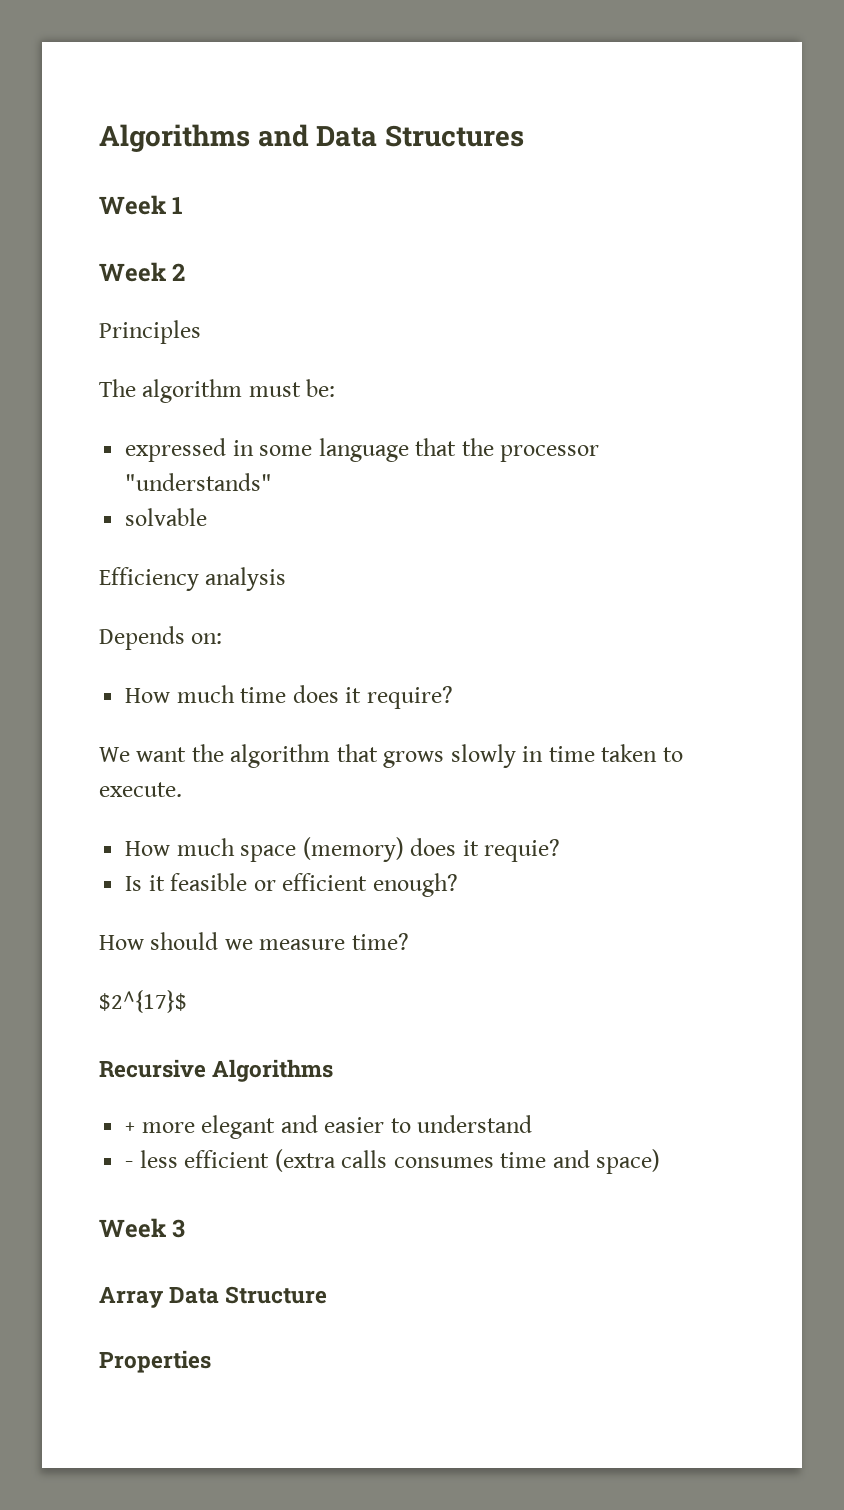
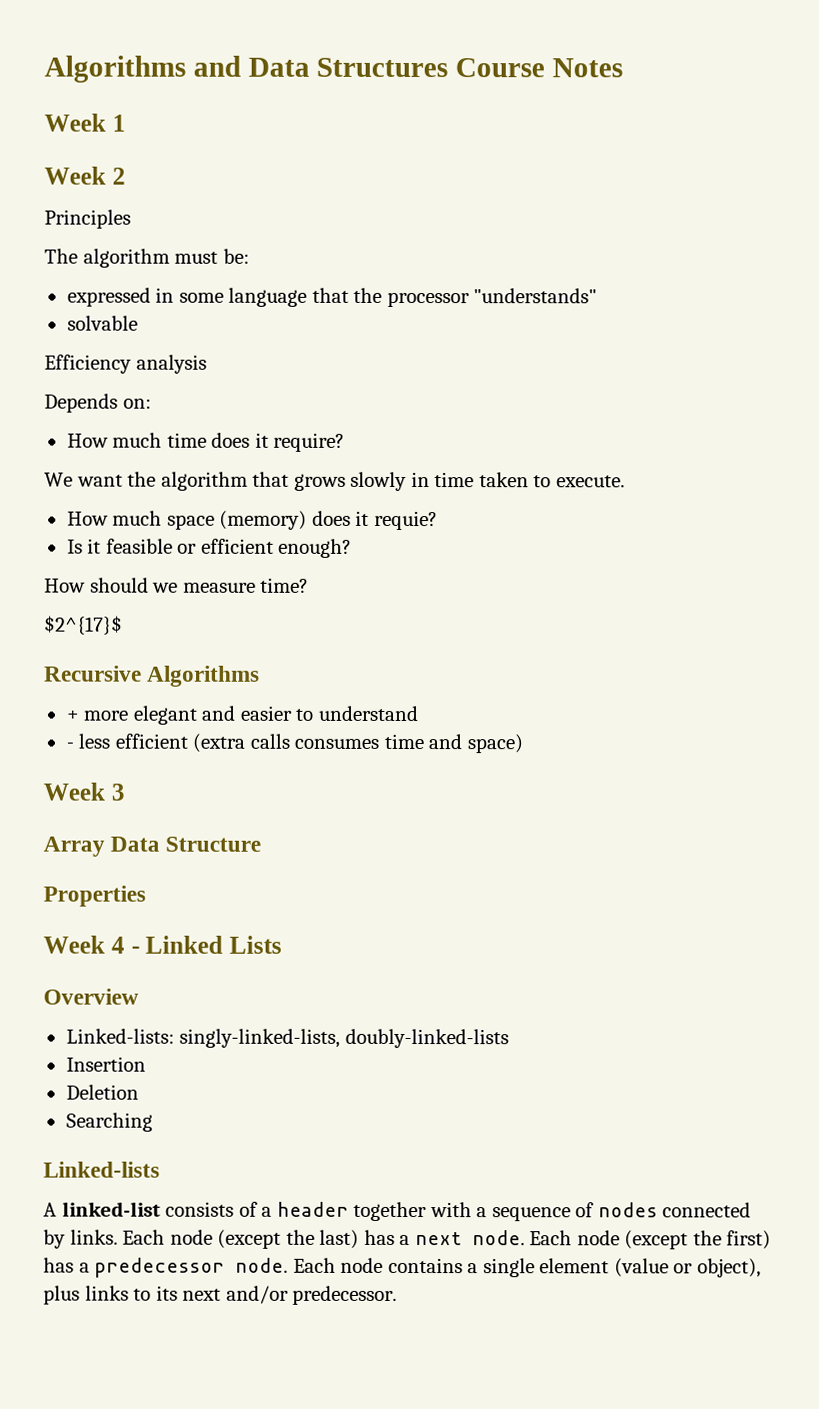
- Algorithms and Data Structures
+ Algorithms and Data Structures Course Notes
+ Week 4 - Linked Lists
+ Overview
+ Linked-lists: singly-linked-lists, doubly-linked-lists
+ Insertion
+ Deletion
+ Searching
+ Linked-lists
+ A linked-list consists of a header together with a sequence of nodes connected by links. Each node (except the last) has a next node. Each node (except the first) has a predecessor node. Each node contains a single element (value or object), plus links to its next and/or predecessor.

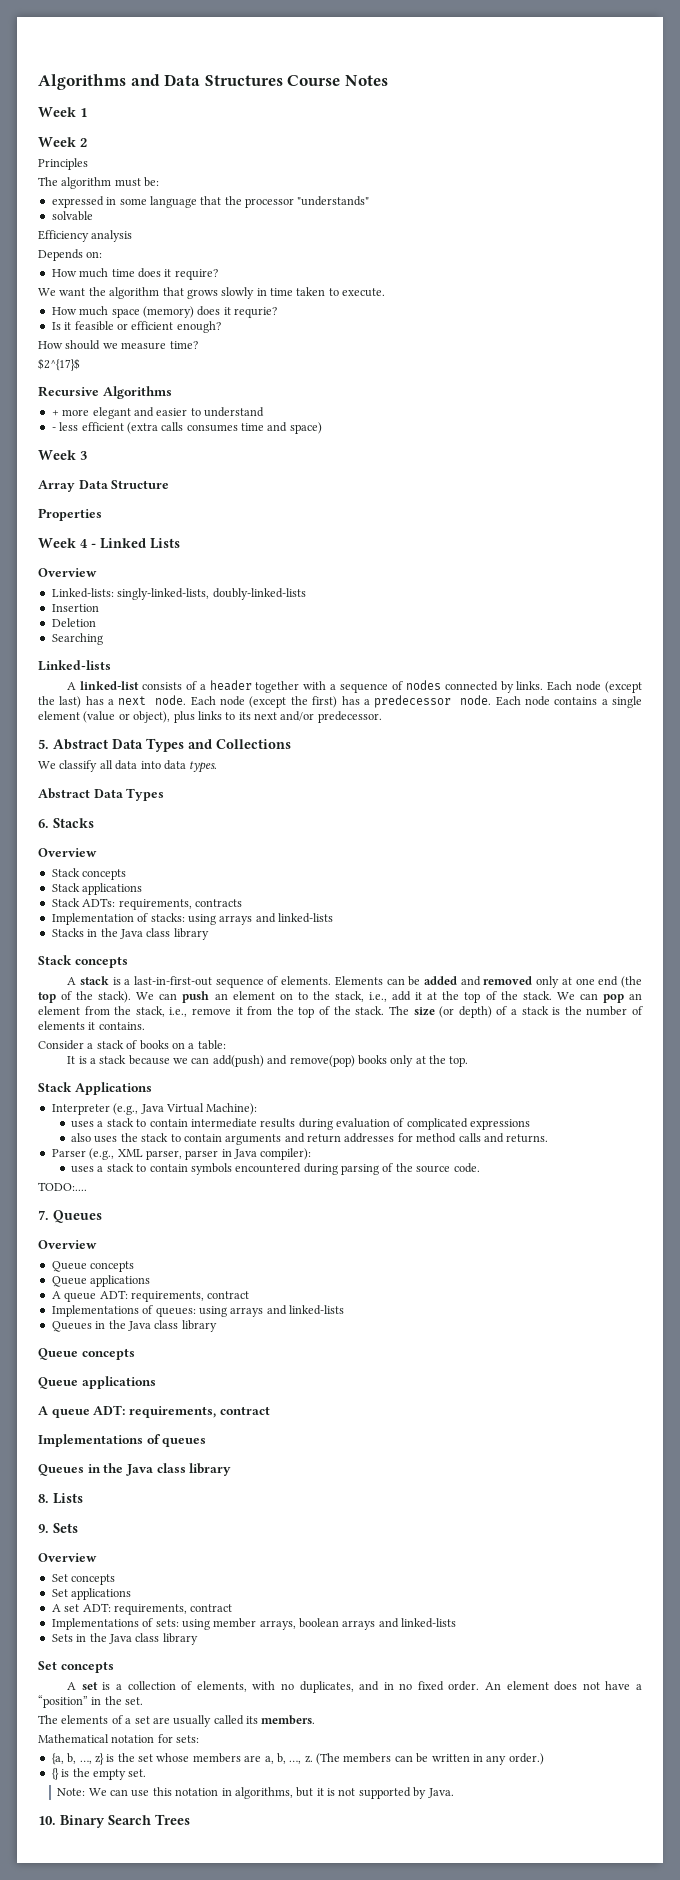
- How much space (memory) does it requie?
+ How much space (memory) does it requrie?
+ 5. Abstract Data Types and Collections
+ We classify all data into data types.
+ Abstract Data Types
+ 6. Stacks
+ Overview
+ Stack concepts
+ Stack applications
+ Stack ADTs: requirements, contracts
+ Implementation of stacks: using arrays and linked-lists
+ Stacks in the Java class library
+ Stack concepts
+ A stack is a last-in-first-out sequence of elements. Elements can be added and removed only at one end (the top of the stack). We can push an element on to the stack, i.e., add it at the top of the stack. We can pop an element from the stack, i.e., remove it from the top of the stack. The size (or depth) of a stack is the number of elements it contains.
+ Consider a stack of books on a table:
+ It is a stack because we can add(push) and remove(pop) books only at the top.
+ Stack Applications
+ Interpreter (e.g., Java Virtual Machine):
+ uses a stack to contain intermediate results during evaluation of complicated expressions
+ also uses the stack to contain arguments and return addresses for method calls and returns.
+ Parser (e.g., XML parser, parser in Java compiler):
+ uses a stack to contain symbols encountered during parsing of the source code.
+ TODO:....
+ 7. Queues
+ Overview
+ Queue concepts
+ Queue applications
+ A queue ADT: requirements, contract
+ Implementations of queues: using arrays and linked-lists
+ Queues in the Java class library
+ Queue concepts
+ Queue applications
+ A queue ADT: requirements, contract
+ Implementations of queues
+ Queues in the Java class library
+ 8. Lists
+ 9. Sets
+ Overview
+ Set concepts
+ Set applications
+ A set ADT: requirements, contract
+ Implementations of sets: using member arrays, boolean arrays and linked-lists
+ Sets in the Java class library
+ Set concepts
+ A set is a collection of elements, with no duplicates, and in no fixed order. An element does not have a “position” in the set.
+ The elements of a set are usually called its members.
+ Mathematical notation for sets:
+ {a, b, …, z} is the set whose members are a, b, …, z. (The members can be written in any order.)
+ {} is the empty set.
+ Note: We can use this notation in algorithms, but it is not supported by Java.
+ 10. Binary Search Trees

